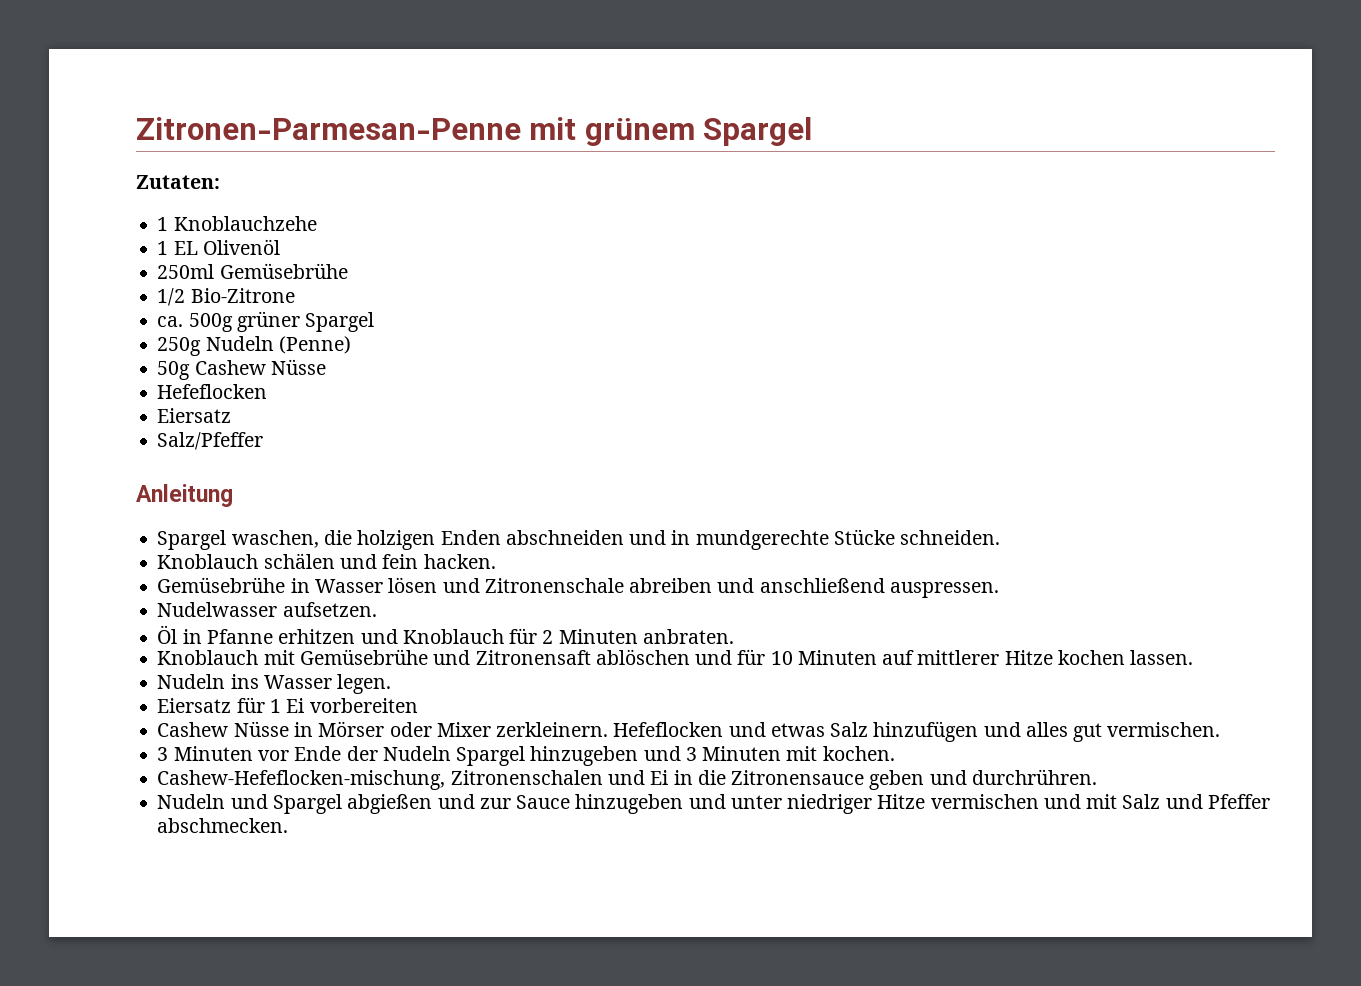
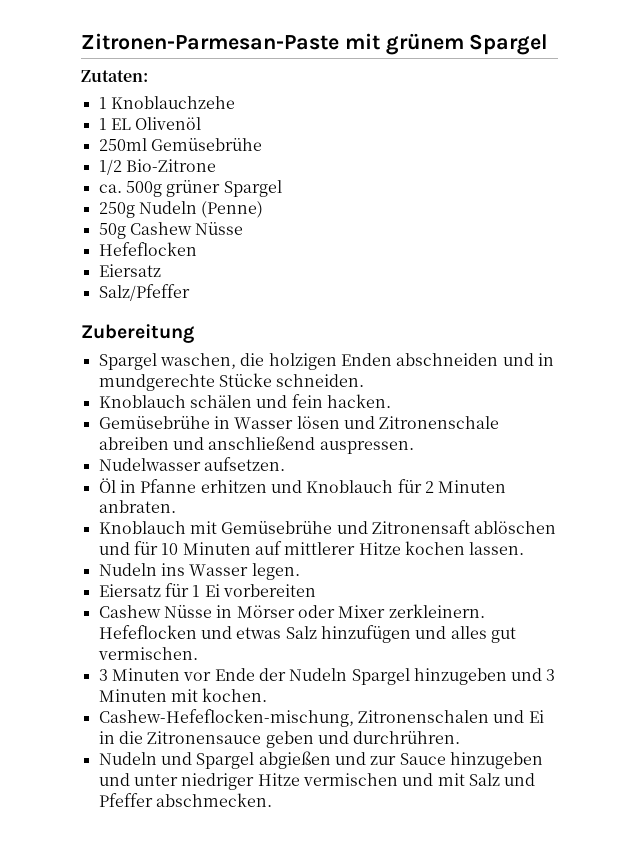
- Zitronen-Parmesan-Penne mit grünem Spargel
+ Zitronen-Parmesan-Paste mit grünem Spargel
- Anleitung
+ Zubereitung

